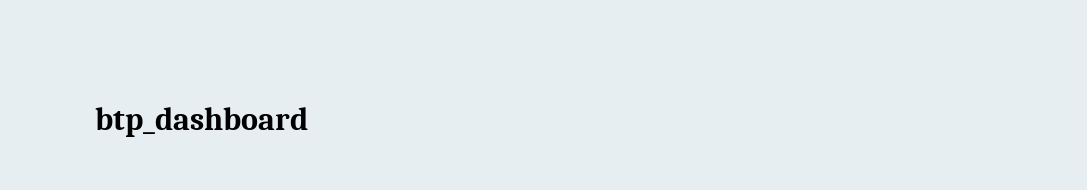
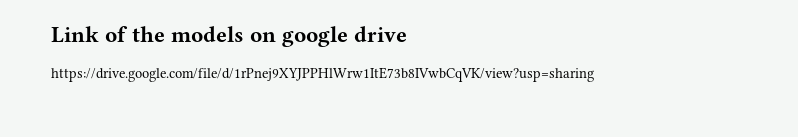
- btp_dashboard
+ Link of the models on google drive
+ https://drive.google.com/file/d/1rPnej9XYJPPHlWrw1ItE73b8IVwbCqVK/view?usp=sharing

